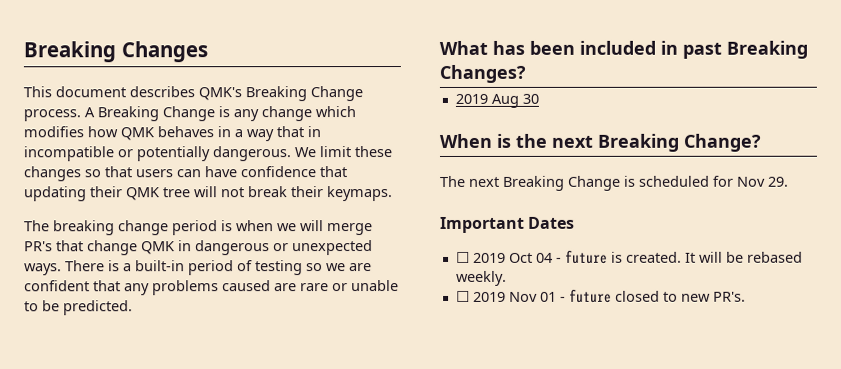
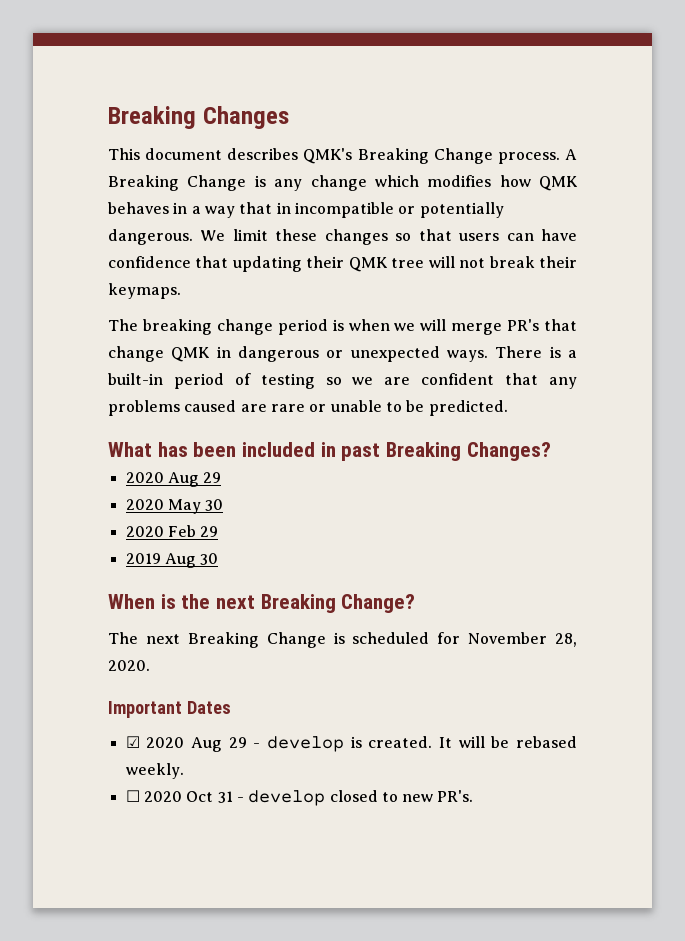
  What has been included in past Breaking Changes?
+ 2020 Aug 29
+ 2020 May 30
+ 2020 Feb 29
- The next Breaking Change is scheduled for Nov 29.
+ The next Breaking Change is scheduled for November 28, 2020.
- ☐ 2019 Oct 04 - future is created.
+ ☑ 2020 Aug 29 - develop is created.
- ☐ 2019 Nov 01 - future closed to new PR's.
+ ☐ 2020 Oct 31 - develop closed to new PR's.

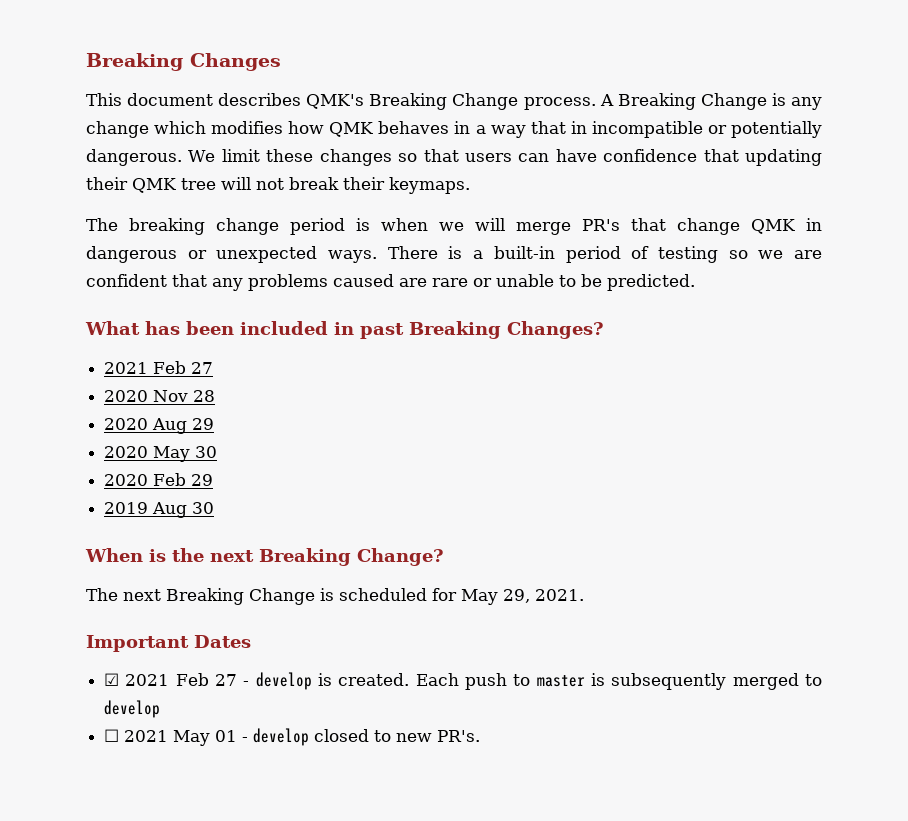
  What has been included in past Breaking Changes?
+ 2021 Feb 27
+ 2020 Nov 28
- The next Breaking Change is scheduled for November 28, 2020.
+ The next Breaking Change is scheduled for May 29, 2021.
- ☑ 2020 Aug 29 - develop is created.
+ ☑ 2021 Feb 27 - develop is created.
- It will be rebased weekly.
- ☐ 2020 Oct 31 - develop closed to new PR's.
+ Each push to master is subsequently merged to develop
+ ☐ 2021 May 01 - develop closed to new PR's.

